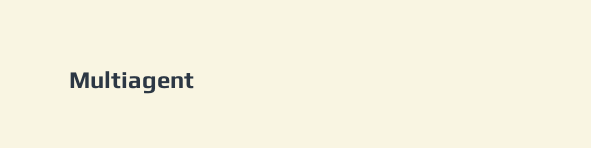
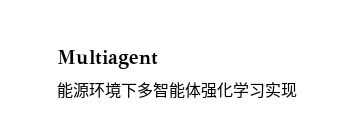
+ 能源环境下多智能体强化学习实现

